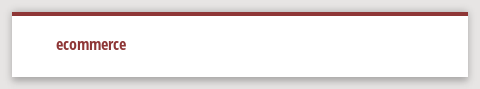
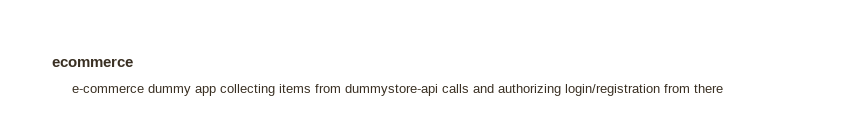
+ e-commerce dummy app collecting items from dummystore-api calls and authorizing login/registration from there

